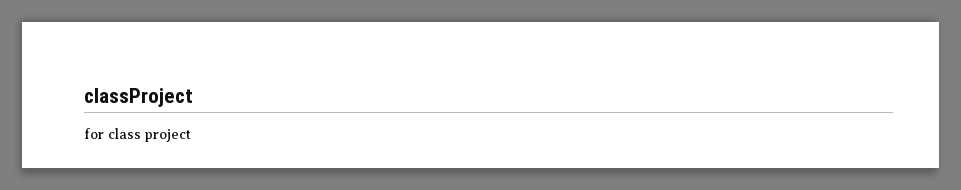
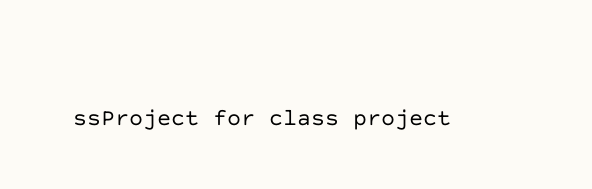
- classProject
- for class project
+ ssProject for class project

